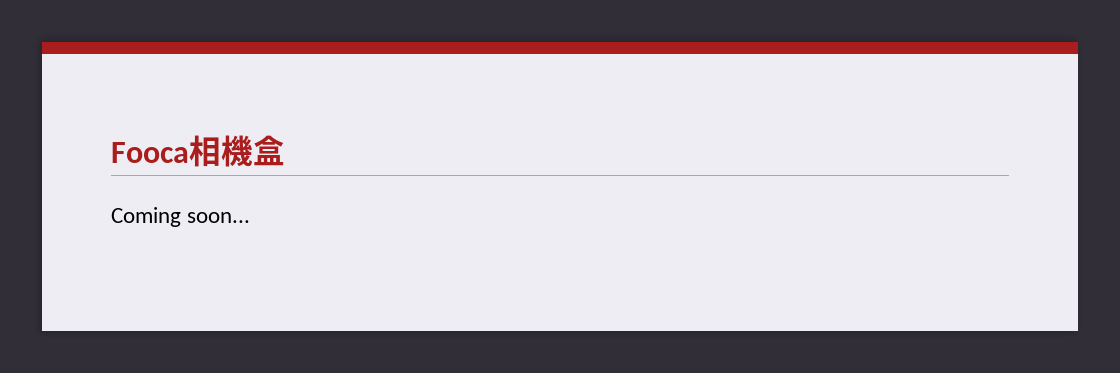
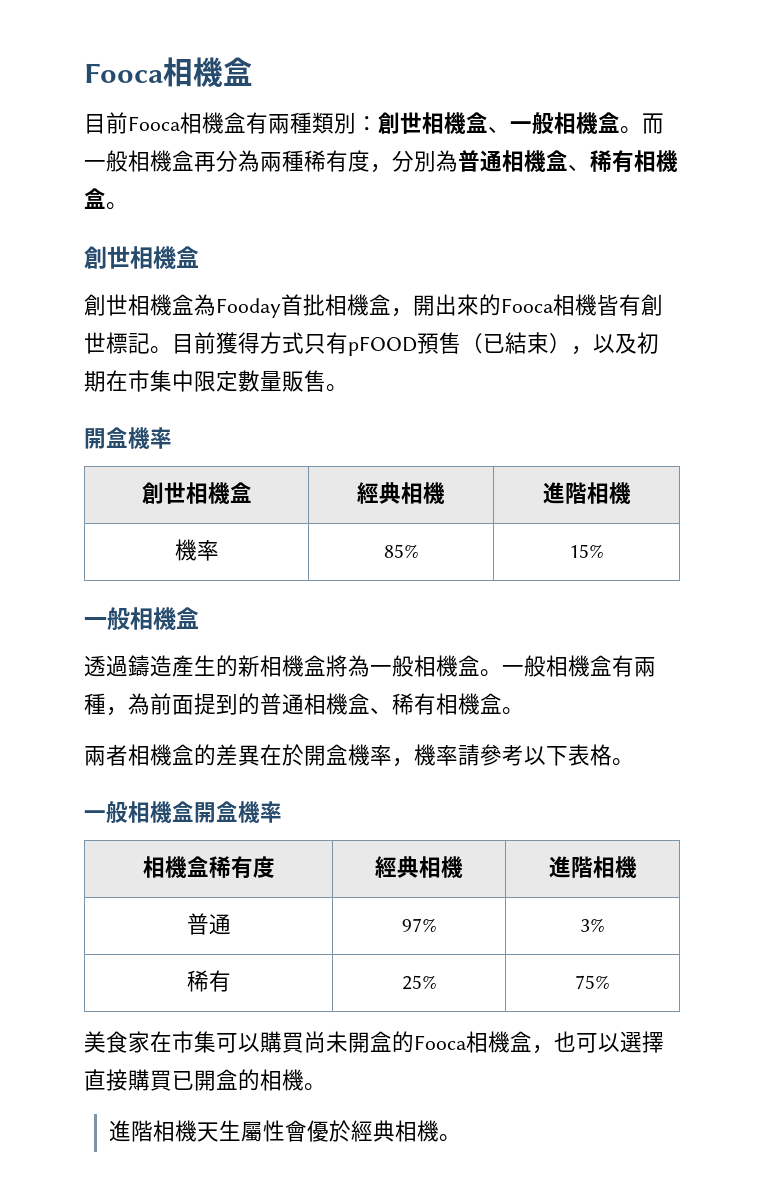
- Coming soon...
+ 目前Fooca相機盒有兩種類別：創世相機盒、一般相機盒。而一般相機盒再分為兩種稀有度，分別為普通相機盒、稀有相機盒。
+ 創世相機盒
+ 創世相機盒為Fooday首批相機盒，開出來的Fooca相機皆有創世標記。目前獲得方式只有pFOOD預售（已結束），以及初期在市集中限定數量販售。
+ 開盒機率
+ 創世相機盒 | 經典相機 | 進階相機
+ 機率 | 85% | 15%
+ 一般相機盒
+ 透過鑄造產生的新相機盒將為一般相機盒。一般相機盒有兩種，為前面提到的普通相機盒、稀有相機盒。
+ 兩者相機盒的差異在於開盒機率，機率請參考以下表格。
+ 一般相機盒開盒機率
+ 相機盒稀有度 | 經典相機 | 進階相機
+ 普通 | 97% | 3%
+ 稀有 | 25% | 75%
+ 美食家在市集可以購買尚未開盒的Fooca相機盒，也可以選擇直接購買已開盒的相機。
+ 進階相機天生屬性會優於經典相機。

